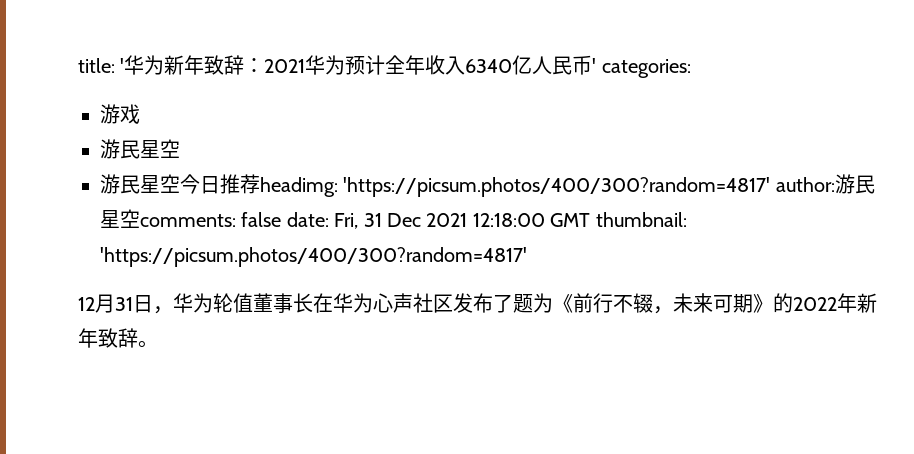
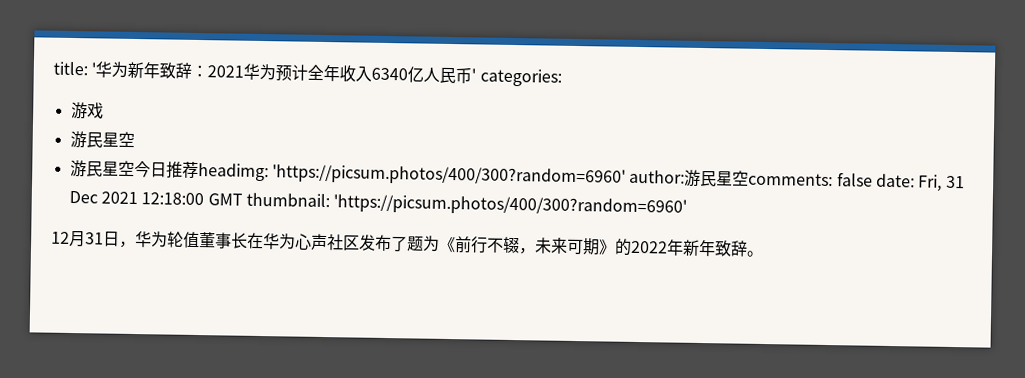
- 游民星空今日推荐headimg: 'https://picsum.photos/400/300?random=4817' author:游民星空comments: false date: Fri, 31 Dec 2021 12:18:00 GMT thumbnail: 'https://picsum.photos/400/300?random=4817'
+ 游民星空今日推荐headimg: 'https://picsum.photos/400/300?random=6960' author:游民星空comments: false date: Fri, 31 Dec 2021 12:18:00 GMT thumbnail: 'https://picsum.photos/400/300?random=6960'

